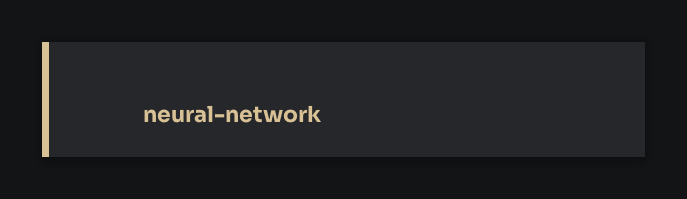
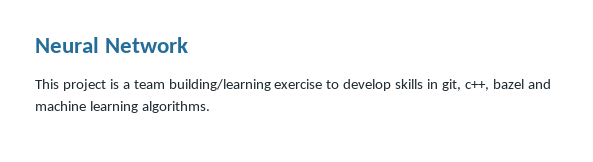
- neural-network
+ Neural Network
+ This project is a team building/learning exercise to develop skills in git, c++, bazel and machine learning algorithms.

